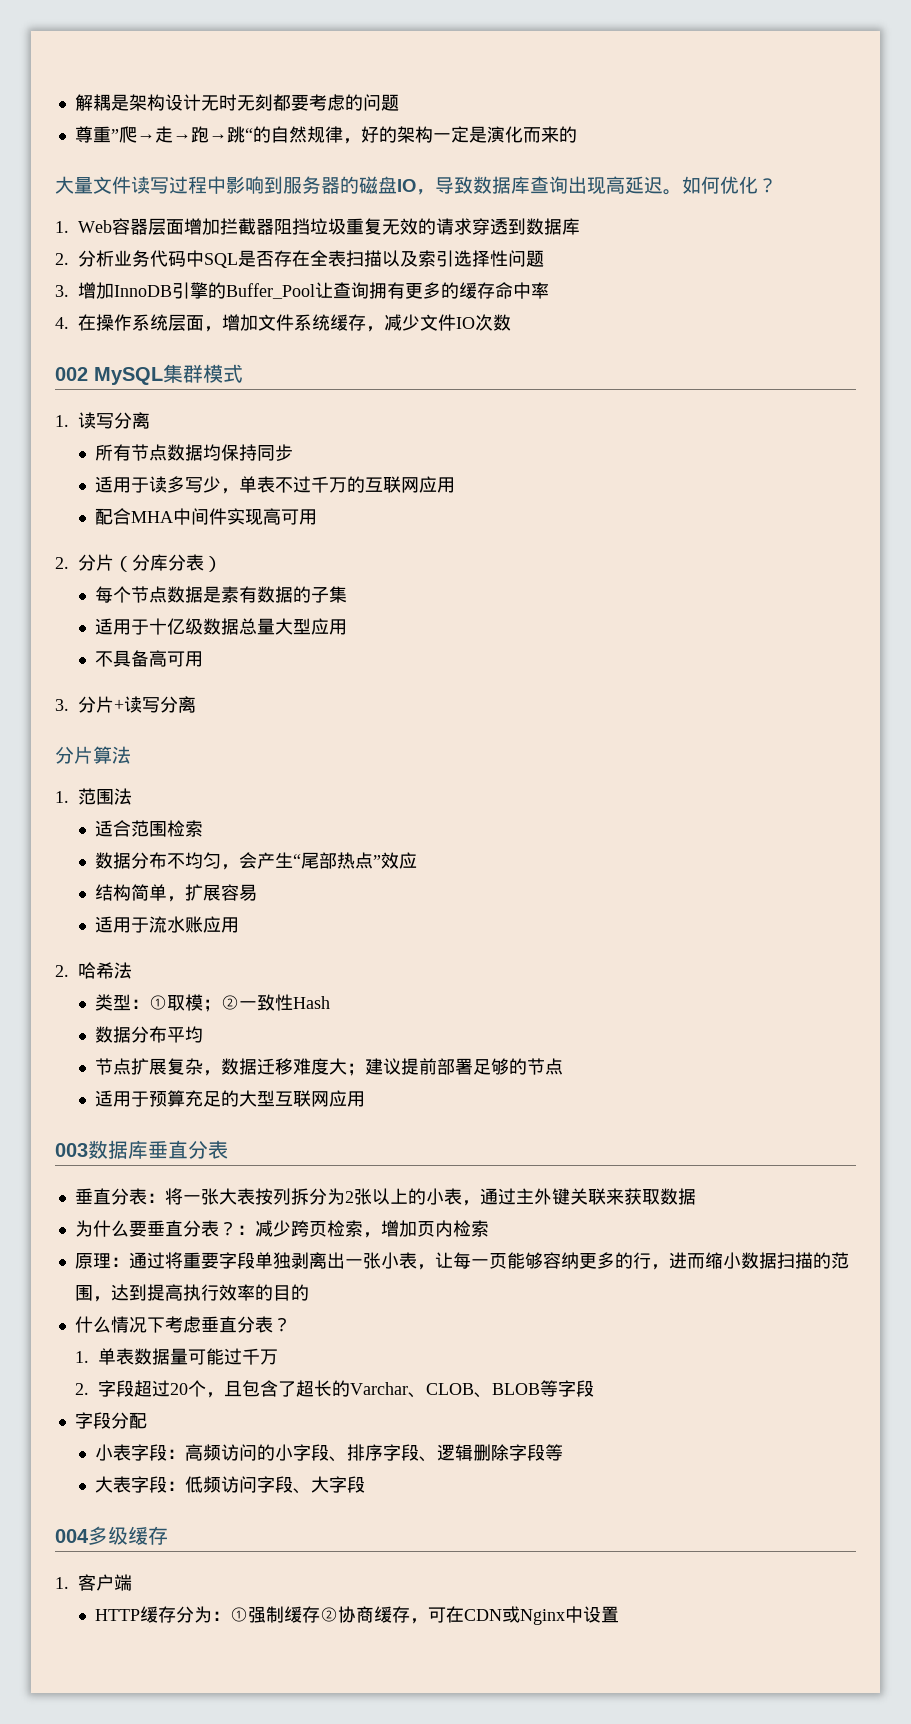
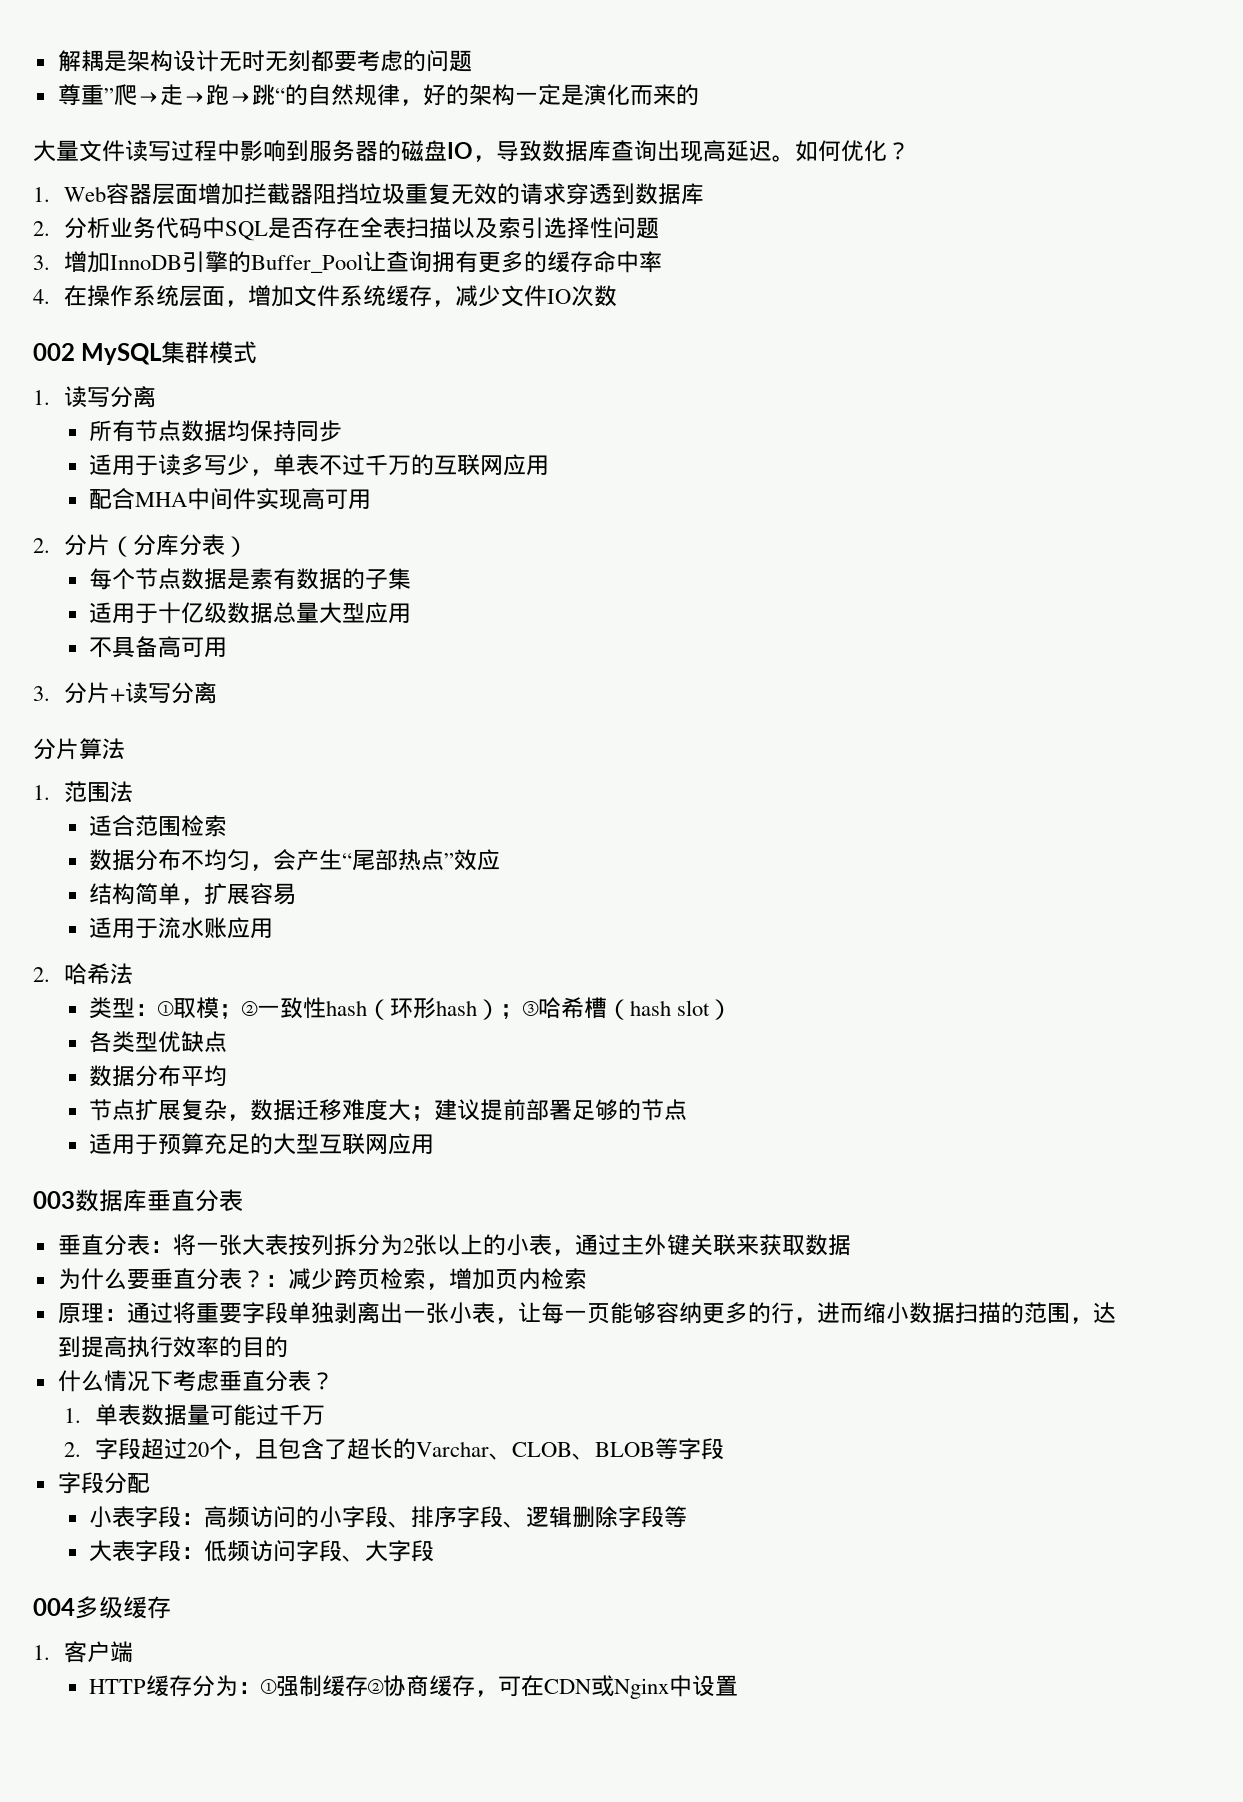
- 类型：①取模；②一致性Hash
+ 类型：①取模；②一致性hash（环形hash）；③哈希槽（hash slot）
+ 各类型优缺点

